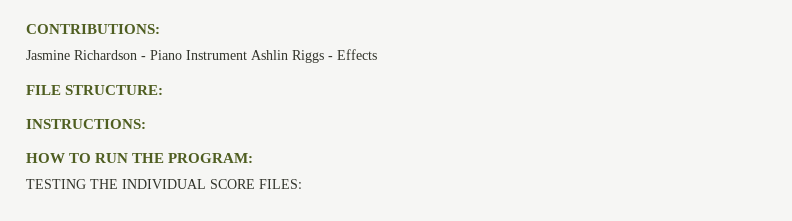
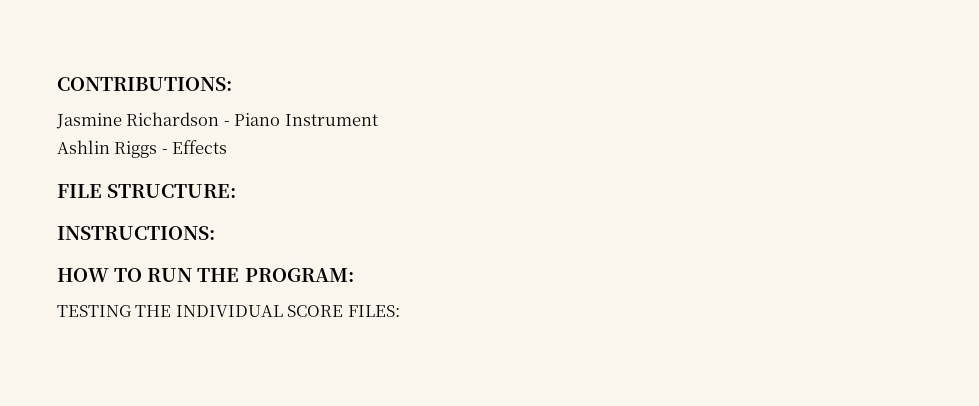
- Jasmine Richardson - Piano Instrument Ashlin Riggs - Effects
+ Jasmine Richardson - Piano Instrument
+ Ashlin Riggs - Effects

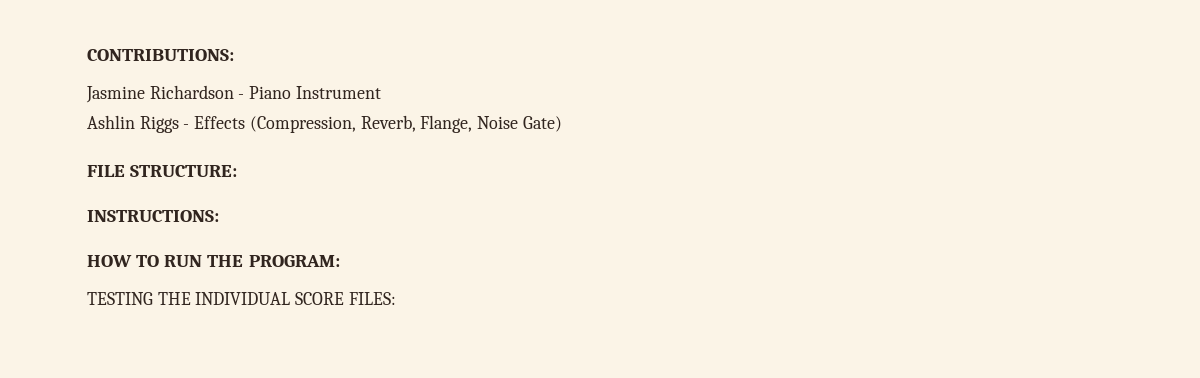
- Ashlin Riggs - Effects
+ Ashlin Riggs - Effects (Compression, Reverb, Flange, Noise Gate)

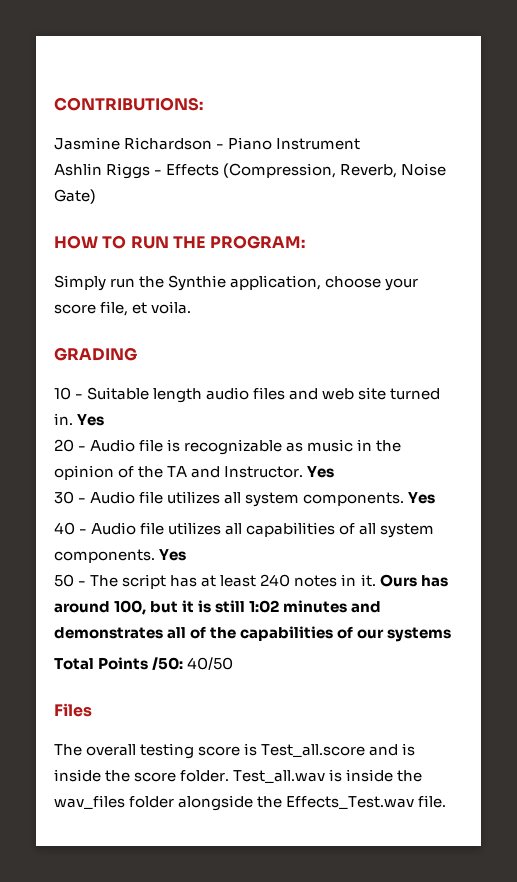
- Ashlin Riggs - Effects (Compression, Reverb, Flange, Noise Gate)
+ Ashlin Riggs - Effects (Compression, Reverb, Noise Gate)
- FILE STRUCTURE:
- INSTRUCTIONS:
- TESTING THE INDIVIDUAL SCORE FILES:
+ Simply run the Synthie application, choose your score file, et voila.
+ GRADING
+ 10 - Suitable length audio files and web site turned in. Yes
+ 20 - Audio file is recognizable as music in the opinion of the TA and Instructor. Yes
+ 30 - Audio file utilizes all system components. Yes
+ 40 - Audio file utilizes all capabilities of all system components. Yes
+ 50 - The script has at least 240 notes in it. Ours has around 100, but it is still 1:02 minutes and demonstrates all of the capabilities of our systems
+ Total Points /50: 40/50
+ Files
+ The overall testing score is Test_all.score and is inside the score folder. Test_all.wav is inside the wav_files folder alongside the Effects_Test.wav file.

